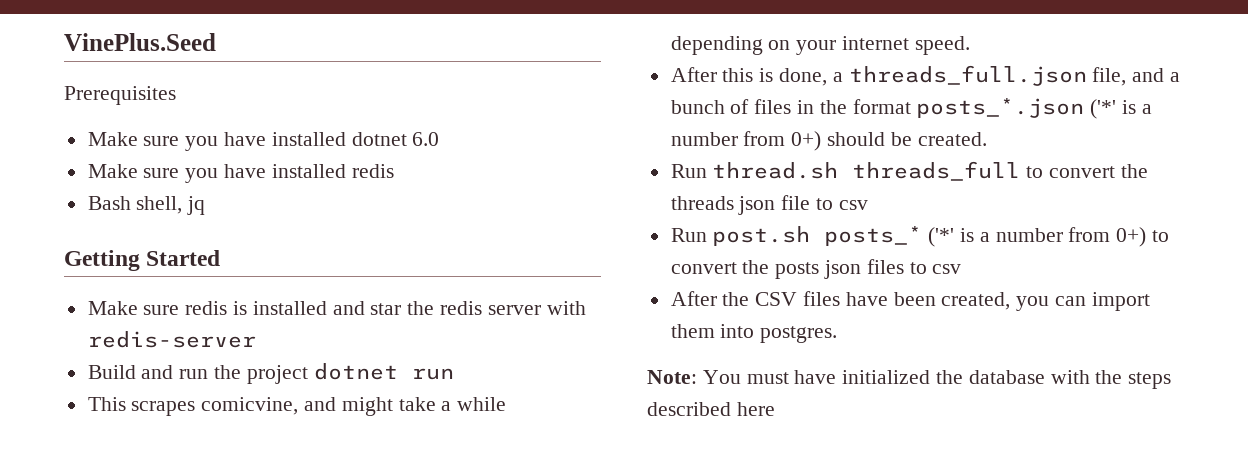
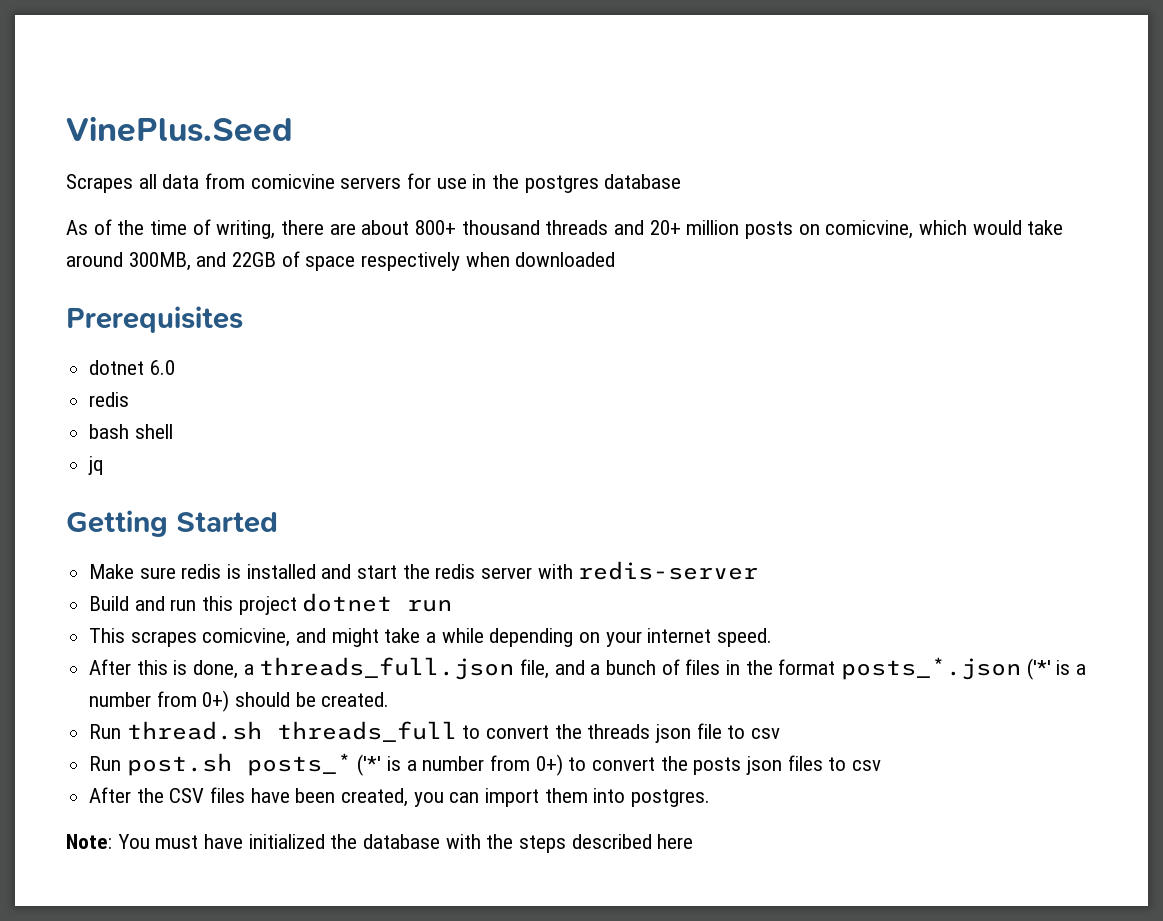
+ Scrapes all data from comicvine servers for use in the postgres database
+ As of the time of writing, there are about 800+ thousand threads and 20+ million posts on comicvine, which would take around 300MB, and 22GB of space respectively when downloaded
  Prerequisites
- Make sure you have installed dotnet 6.0
- Make sure you have installed redis
+ dotnet 6.0
+ redis
- Bash shell, jq
+ bash shell
+ jq
- Make sure redis is installed and star the redis server with redis-server
+ Make sure redis is installed and start the redis server with redis-server
- Build and run the project dotnet run
+ Build and run this project dotnet run

